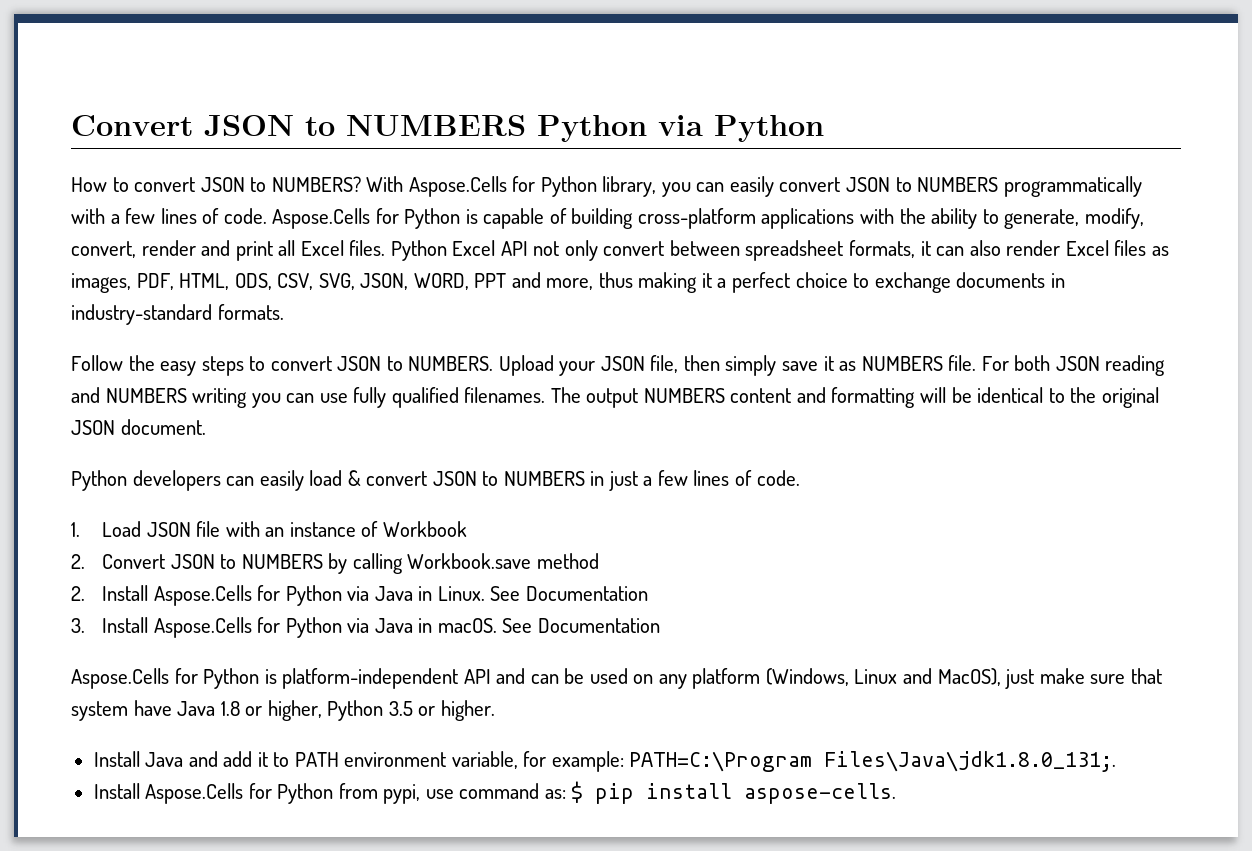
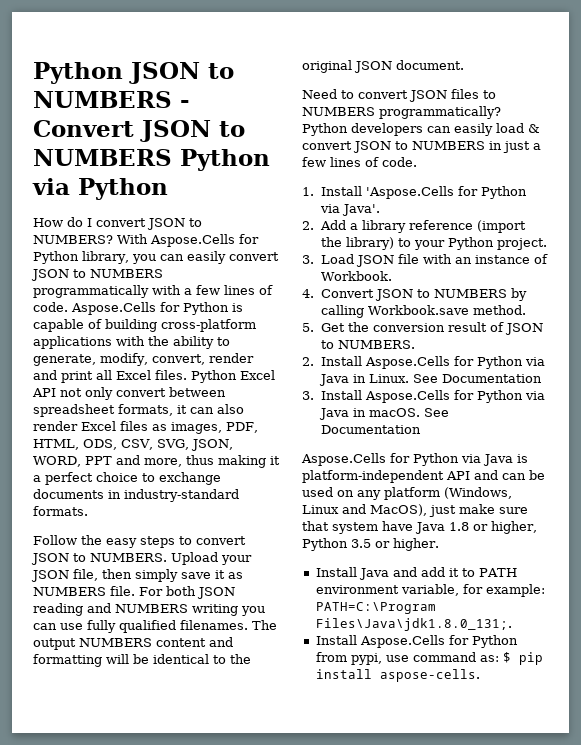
- Convert JSON to NUMBERS Python via Python
+ Python JSON to NUMBERS - Convert JSON to NUMBERS Python via Python
- How to convert JSON to NUMBERS?
+ How do I convert JSON to NUMBERS?
+ Need to convert JSON files to NUMBERS programmatically?
- 1. Load JSON file with an instance of Workbook
- 2. Convert JSON to NUMBERS by calling Workbook.save method
+ 1. Install 'Aspose.Cells for Python via Java'.
+ 2. Add a library reference (import the library) to your Python project.
+ 3. Load JSON file with an instance of Workbook.
+ 4. Convert JSON to NUMBERS by calling Workbook.save method.
+ 5. Get the conversion result of JSON to NUMBERS.
- Aspose.Cells for Python is platform-independent API and can be used on any platform (Windows, Linux and MacOS), just make sure that system have Java 1.8 or higher, Python 3.5 or higher.
+ Aspose.Cells for Python via Java is platform-independent API and can be used on any platform (Windows, Linux and MacOS), just make sure that system have Java 1.8 or higher, Python 3.5 or higher.

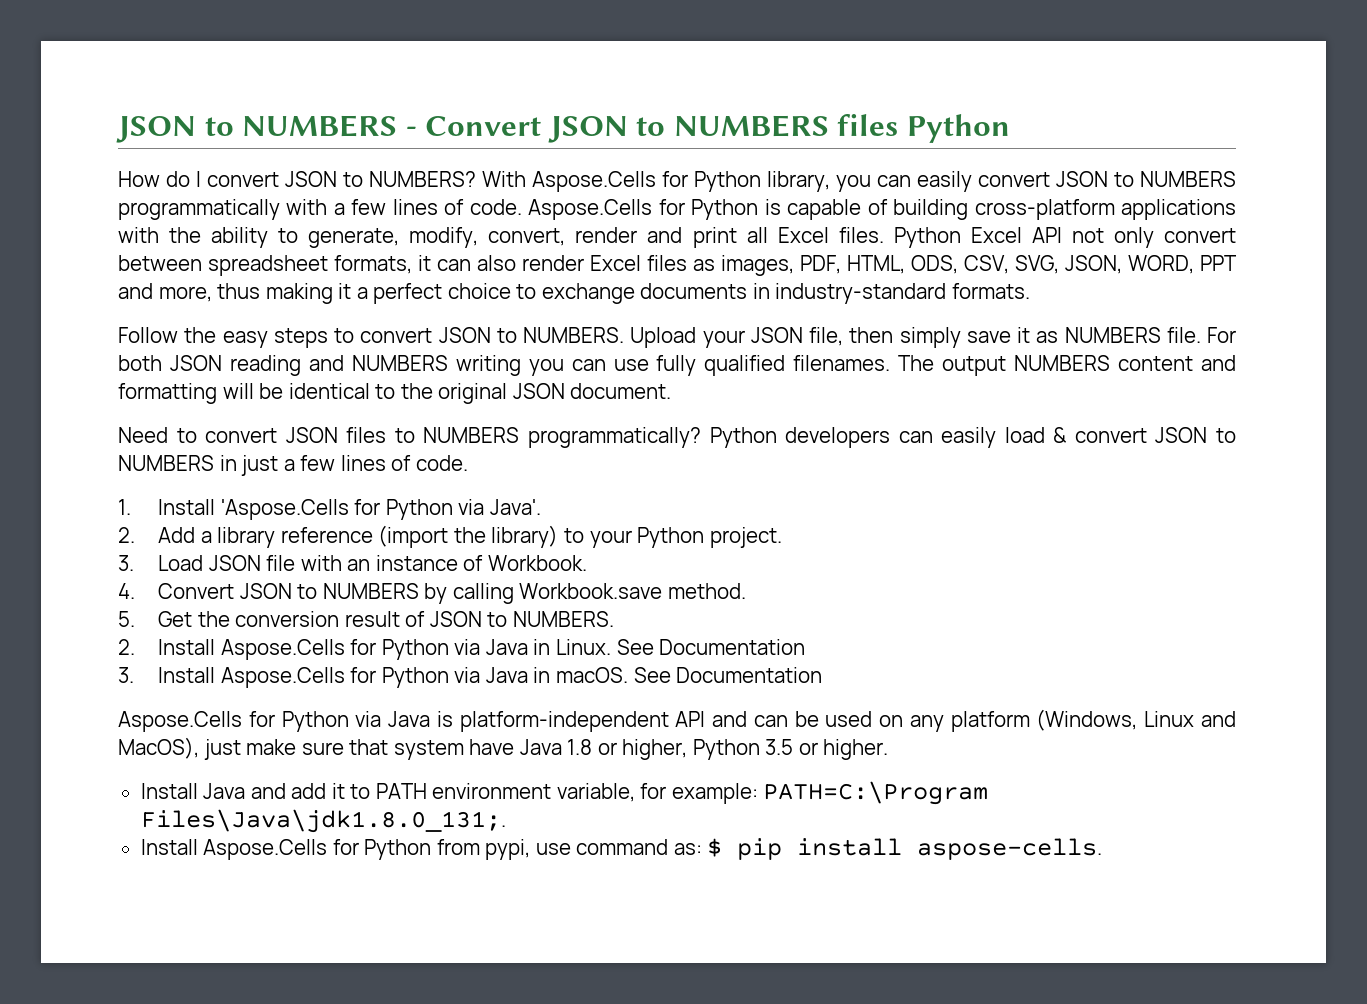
- Python JSON to NUMBERS - Convert JSON to NUMBERS Python via Python
+ JSON to NUMBERS - Convert JSON to NUMBERS files Python

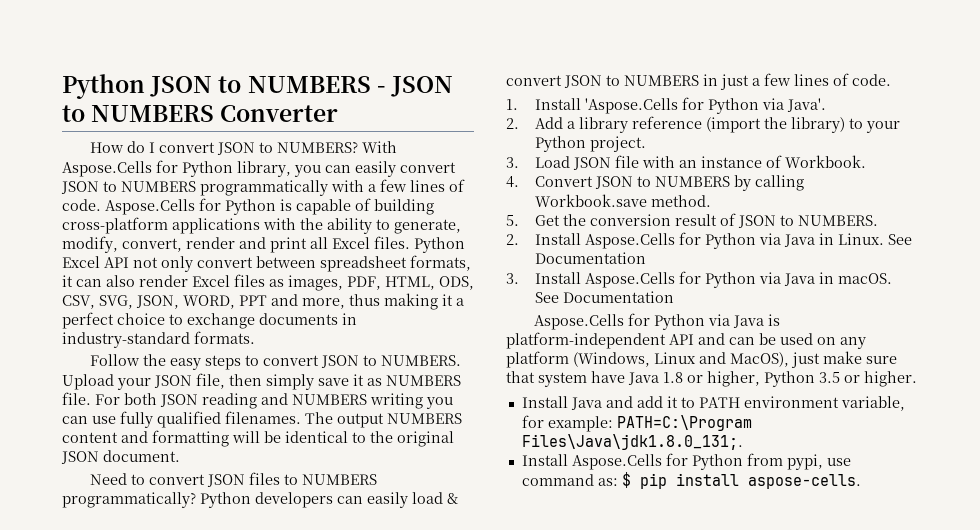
- JSON to NUMBERS - Convert JSON to NUMBERS files Python
+ Python JSON to NUMBERS - JSON to NUMBERS Converter

